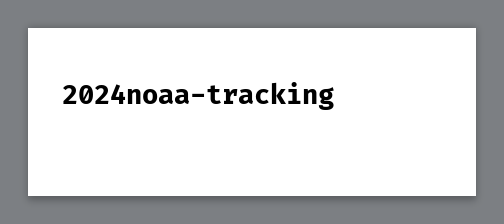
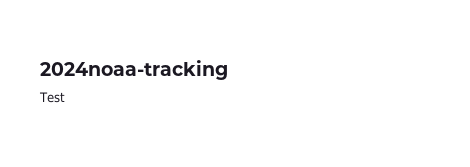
+ Test

